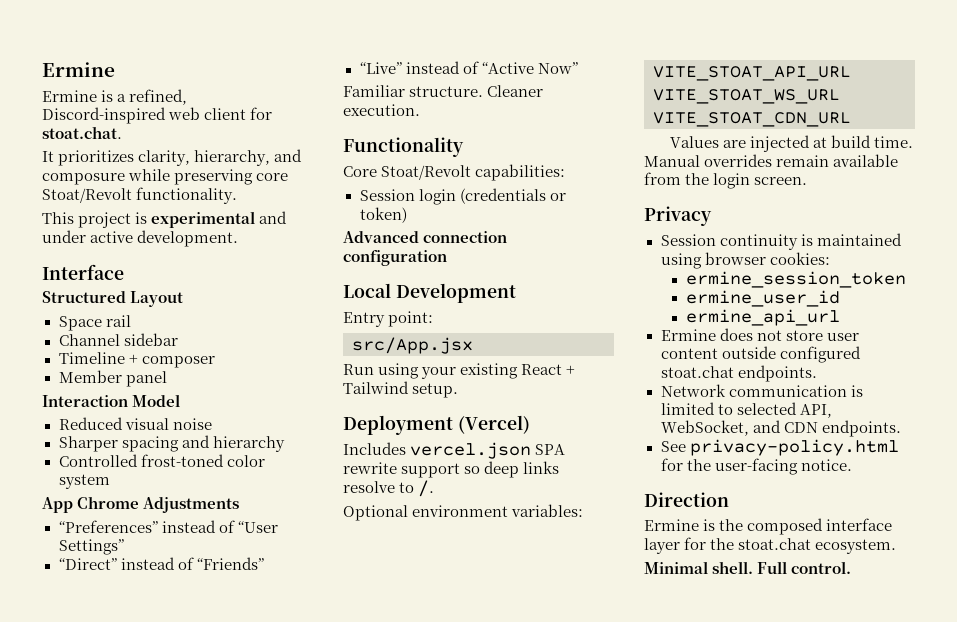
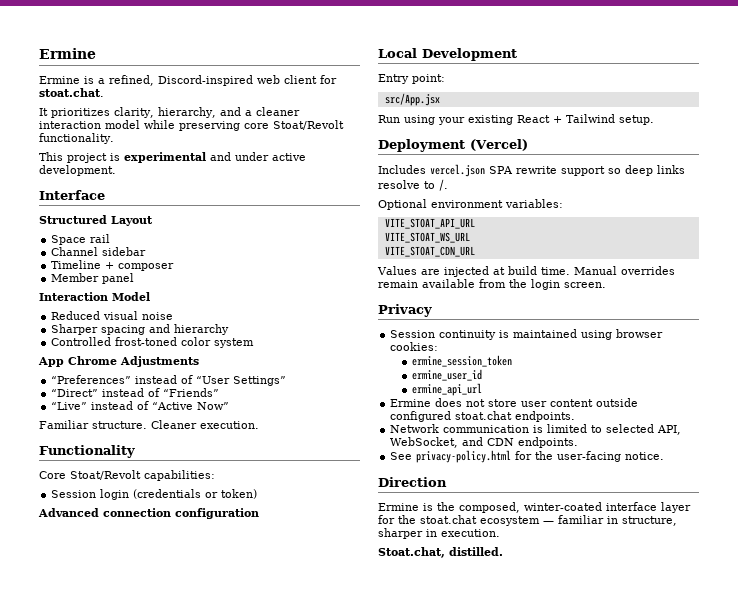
- It prioritizes clarity, hierarchy, and composure while preserving core Stoat/Revolt functionality.
+ It prioritizes clarity, hierarchy, and a cleaner interaction model while preserving core Stoat/Revolt functionality.
- Ermine is the composed interface layer for the stoat.chat ecosystem.
- Minimal shell. Full control.
+ Ermine is the composed, winter-coated interface layer for the stoat.chat ecosystem — familiar in structure, sharper in execution.
+ Stoat.chat, distilled.

